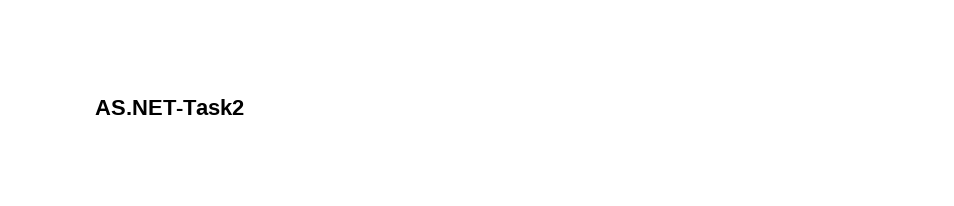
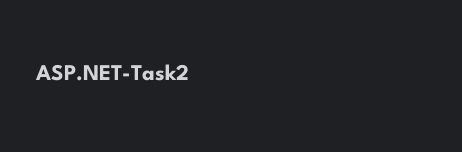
- AS.NET-Task2
+ ASP.NET-Task2

